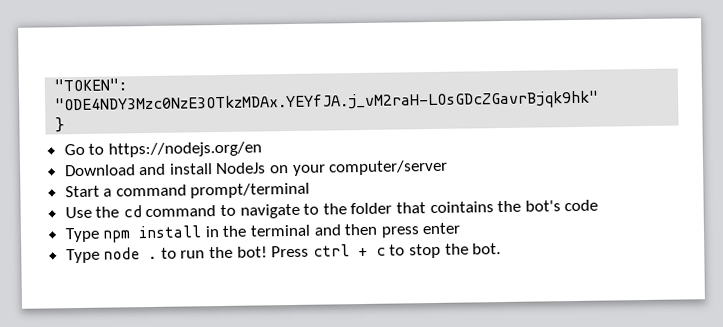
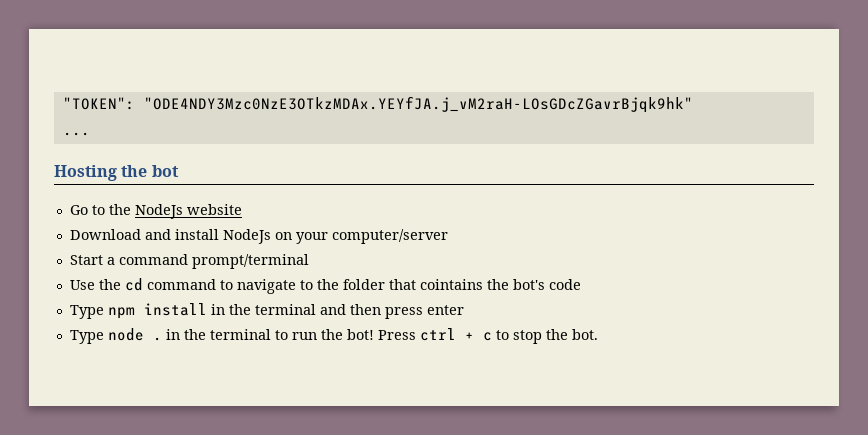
- }
+ ...
+ Hosting the bot
- Go to https://nodejs.org/en
+ Go to the NodeJs website
- Type node . to run the bot!
+ Type node . in the terminal to run the bot!

